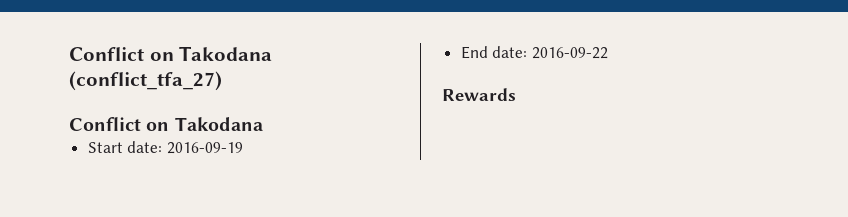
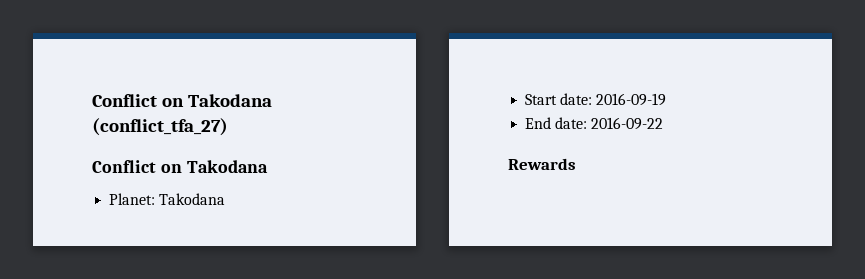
+ Planet: Takodana

